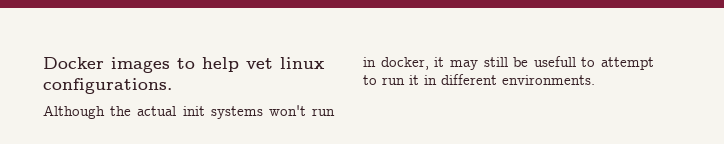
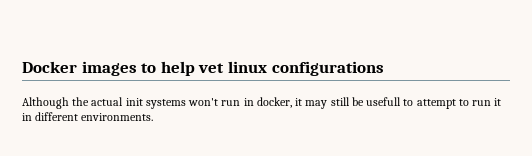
- Docker images to help vet linux configurations.
+ Docker images to help vet linux configurations

